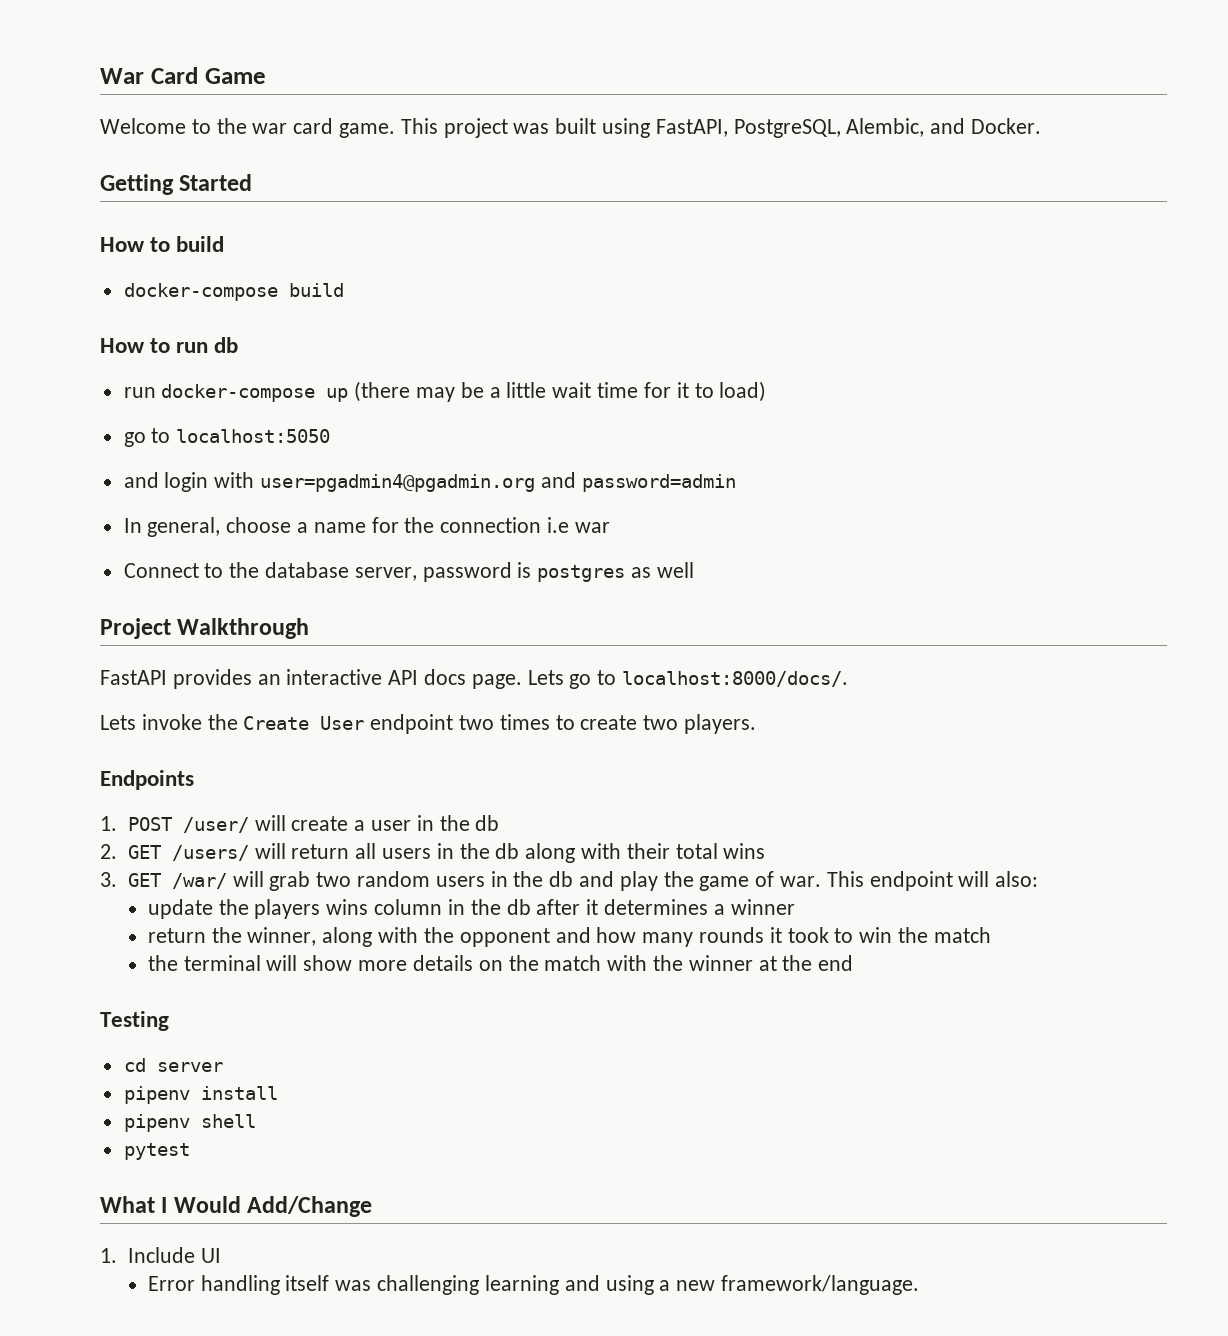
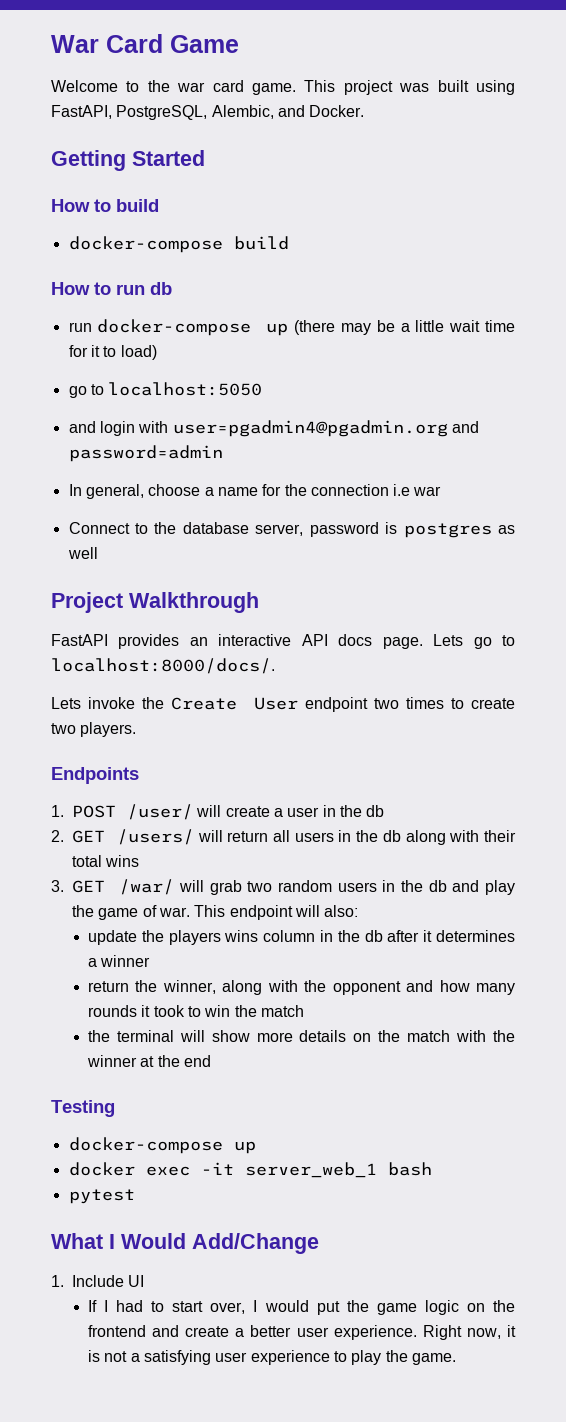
  Testing
- cd server
- pipenv install
- pipenv shell
+ docker-compose up
+ docker exec -it server_web_1 bash
- Error handling itself was challenging learning and using a new framework/language.
+ If I had to start over, I would put the game logic on the frontend and create a better user experience. Right now, it is not a satisfying user experience to play the game.

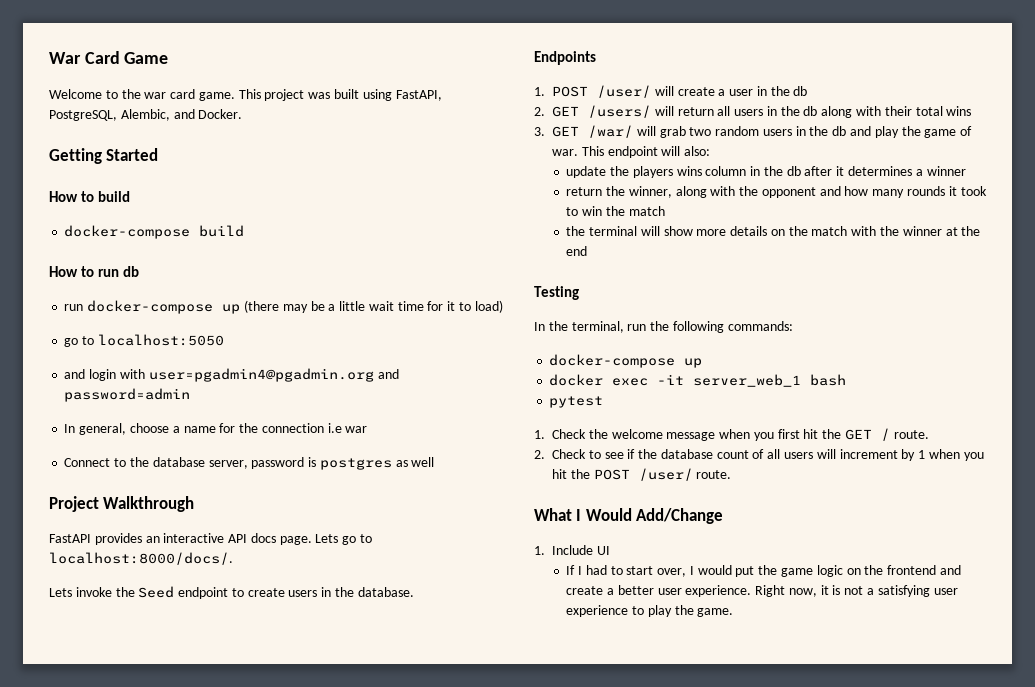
- Lets invoke the Create User endpoint two times to create two players.
+ Lets invoke the Seed endpoint to create users in the database.
+ In the terminal, run the following commands:
+ 1. Check the welcome message when you first hit the GET / route.
+ 2. Check to see if the database count of all users will increment by 1 when you hit the POST /user/ route.

